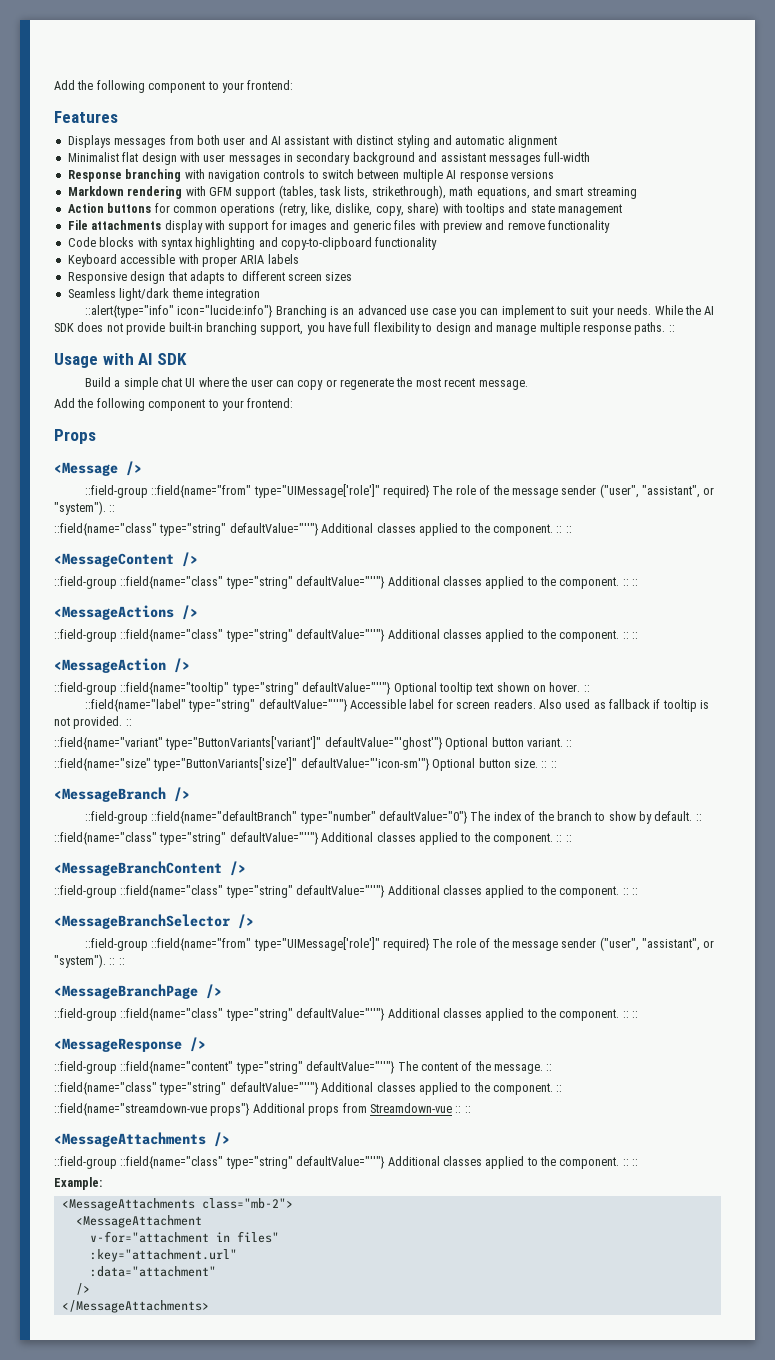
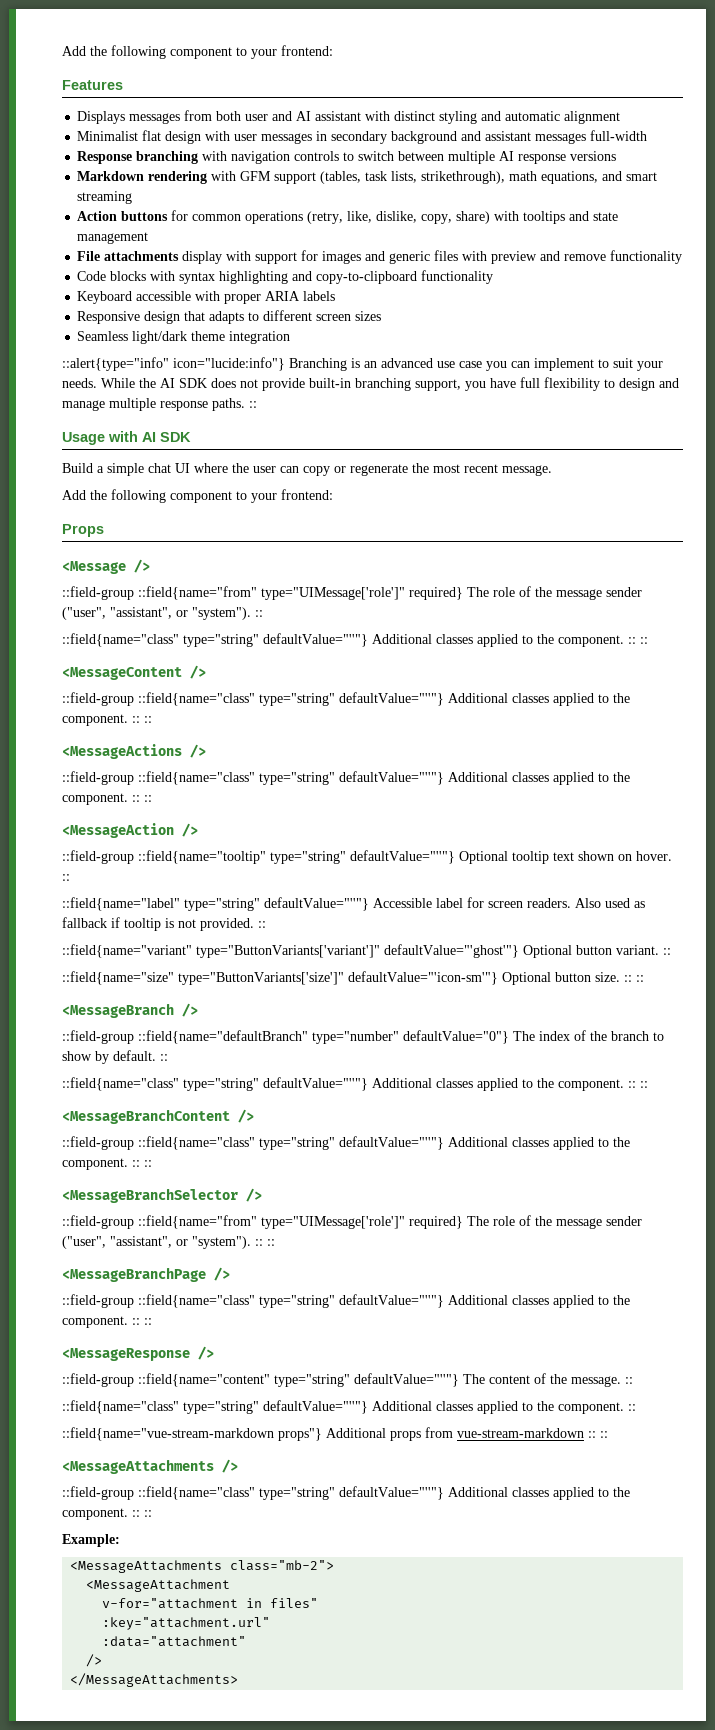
- ::field{name="streamdown-vue props"} Additional props from Streamdown-vue :: ::
+ ::field{name="vue-stream-markdown props"} Additional props from vue-stream-markdown :: ::

